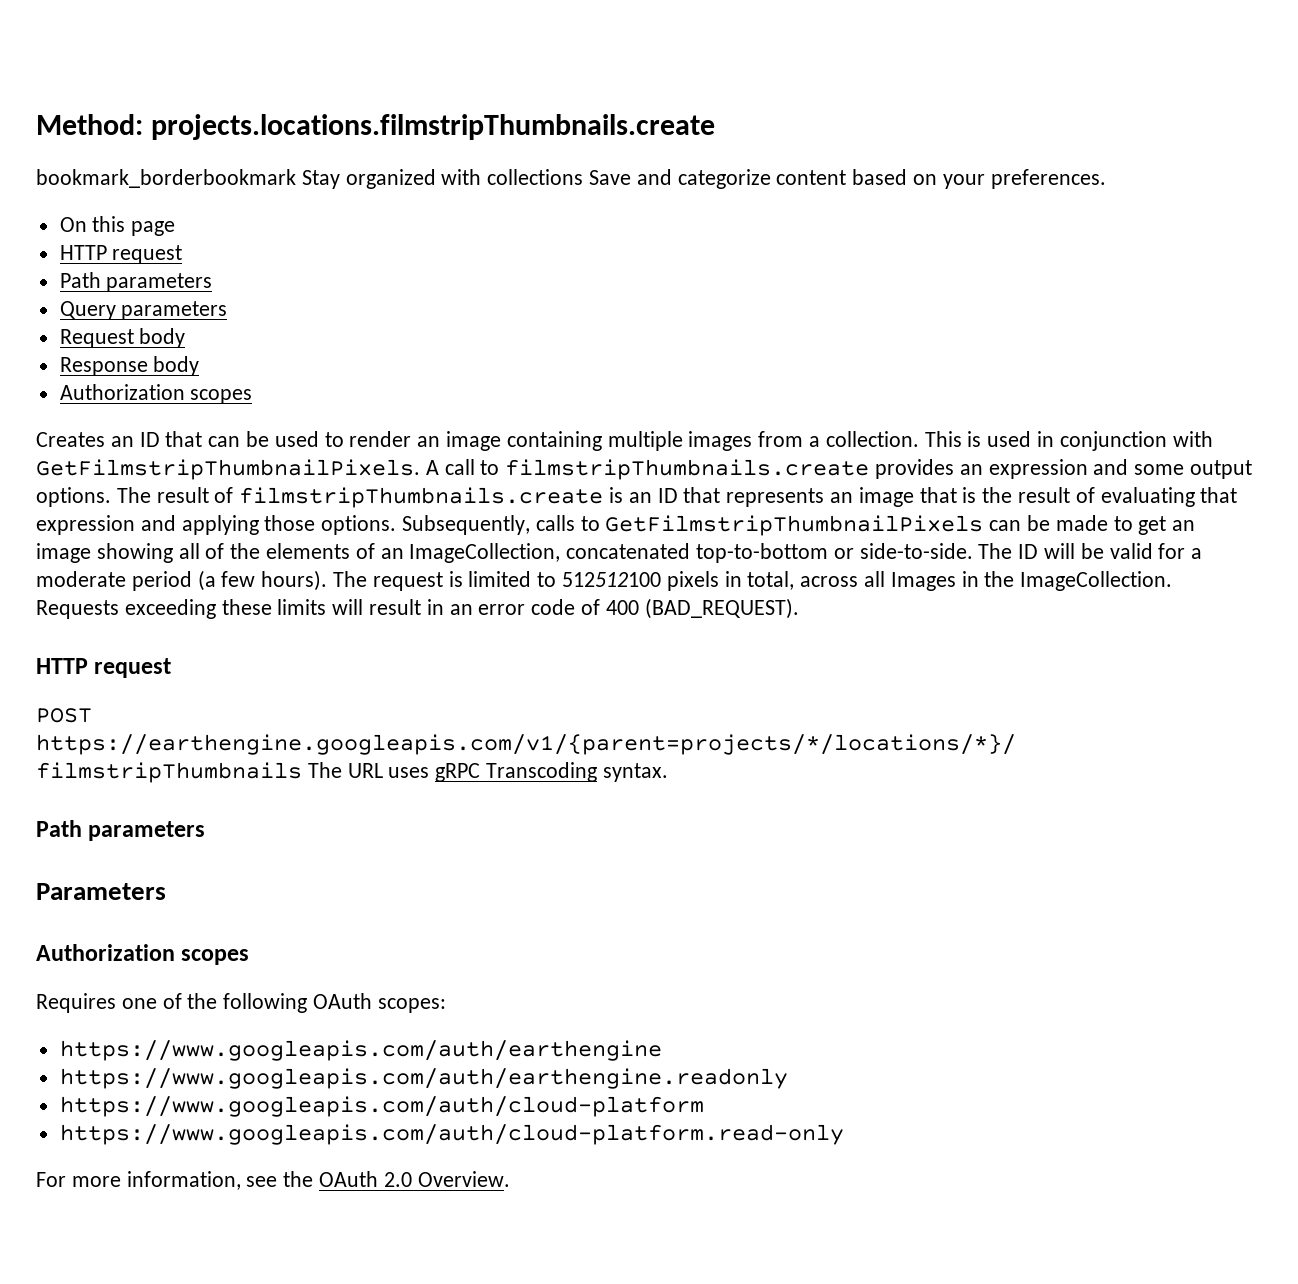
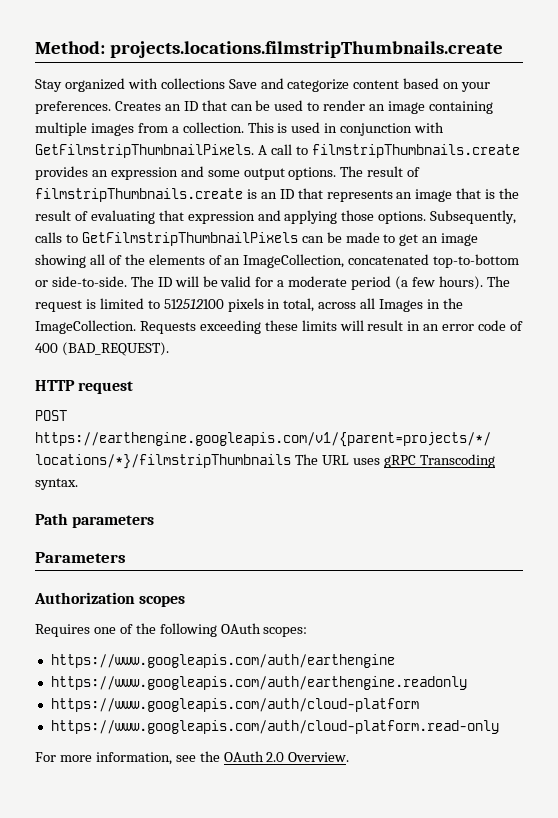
- bookmark_borderbookmark Stay organized with collections Save and categorize content based on your preferences.
- On this page
- HTTP request
- Path parameters
- Query parameters
- Request body
- Response body
- Authorization scopes
- Creates an ID that can be used to render an image containing multiple images from a collection.
+ Stay organized with collections Save and categorize content based on your preferences. Creates an ID that can be used to render an image containing multiple images from a collection.

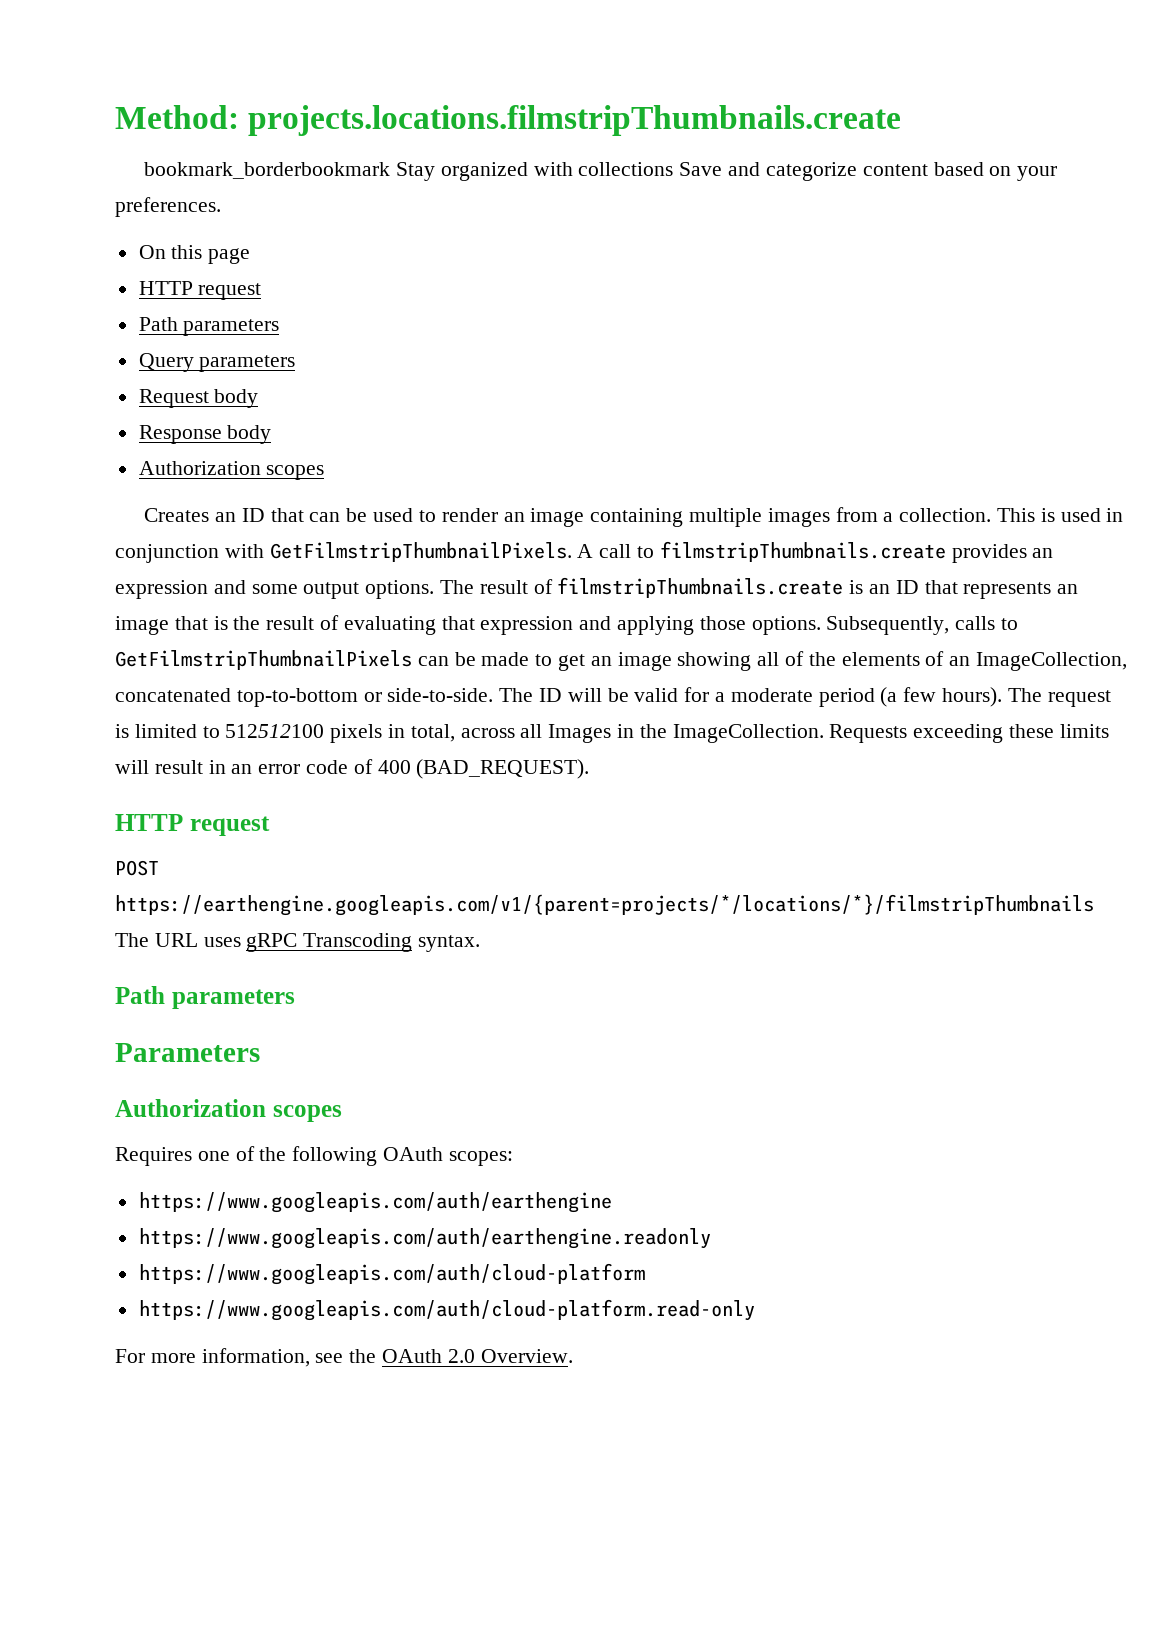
- Stay organized with collections Save and categorize content based on your preferences. Creates an ID that can be used to render an image containing multiple images from a collection.
+ bookmark_borderbookmark Stay organized with collections Save and categorize content based on your preferences.
+ On this page
+ HTTP request
+ Path parameters
+ Query parameters
+ Request body
+ Response body
+ Authorization scopes
+ Creates an ID that can be used to render an image containing multiple images from a collection.

